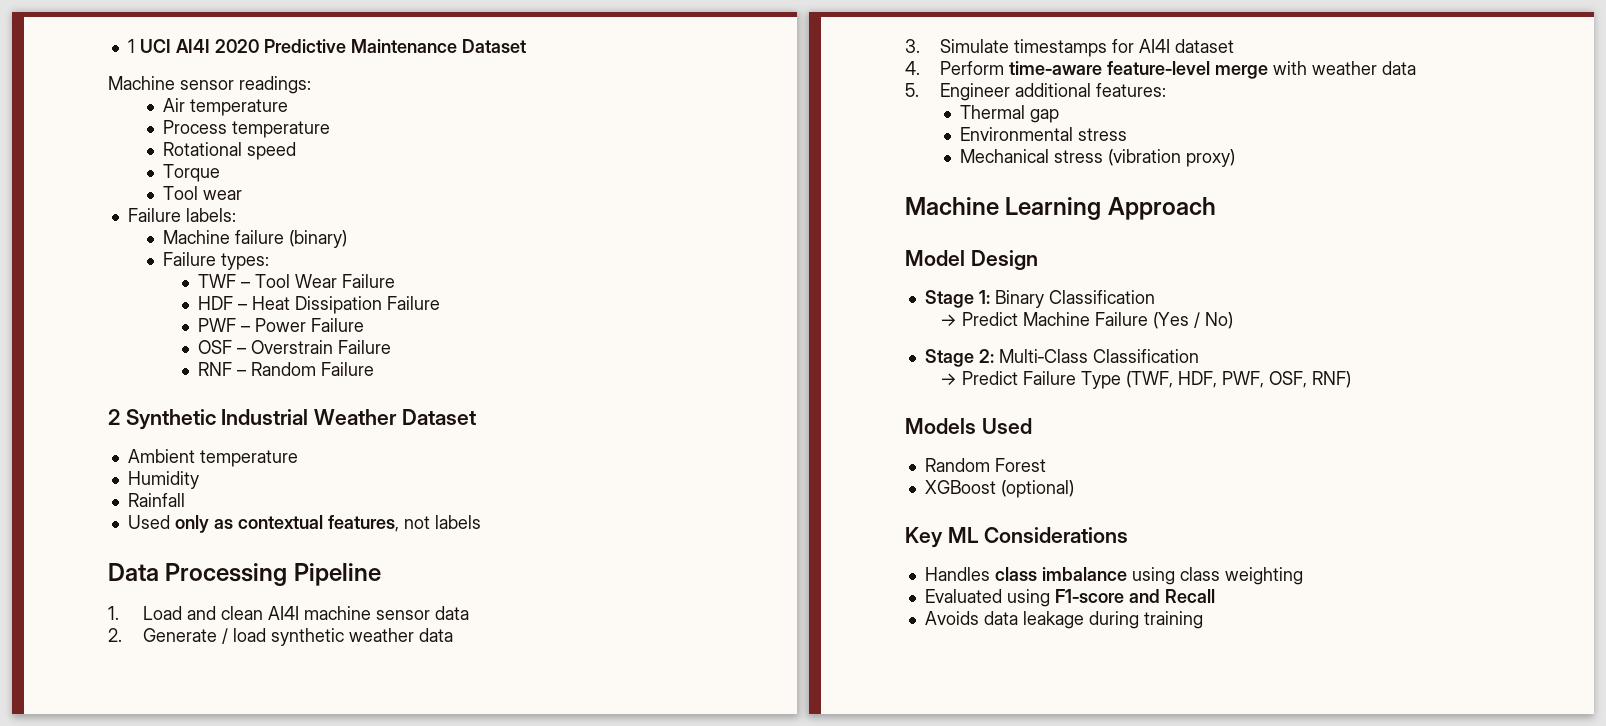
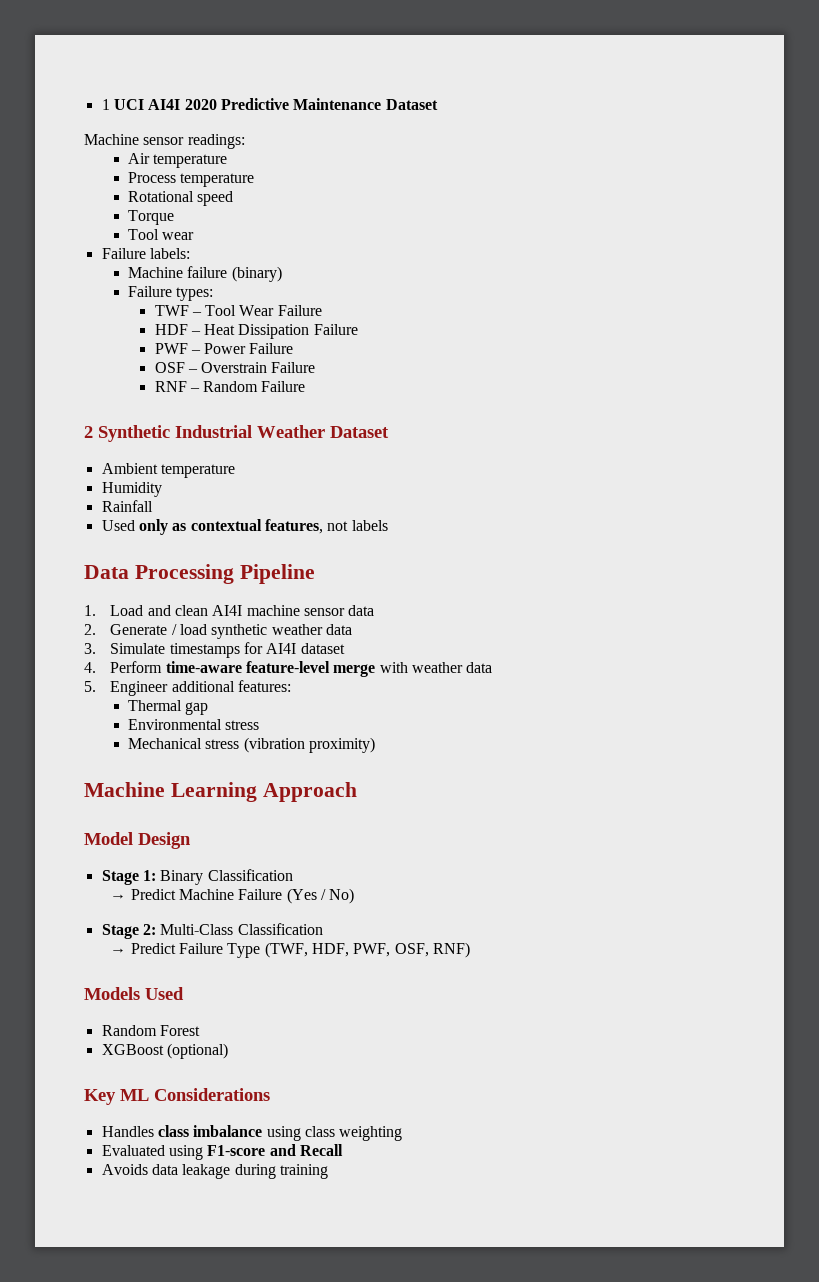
- Mechanical stress (vibration proxy)
+ Mechanical stress (vibration proximity)

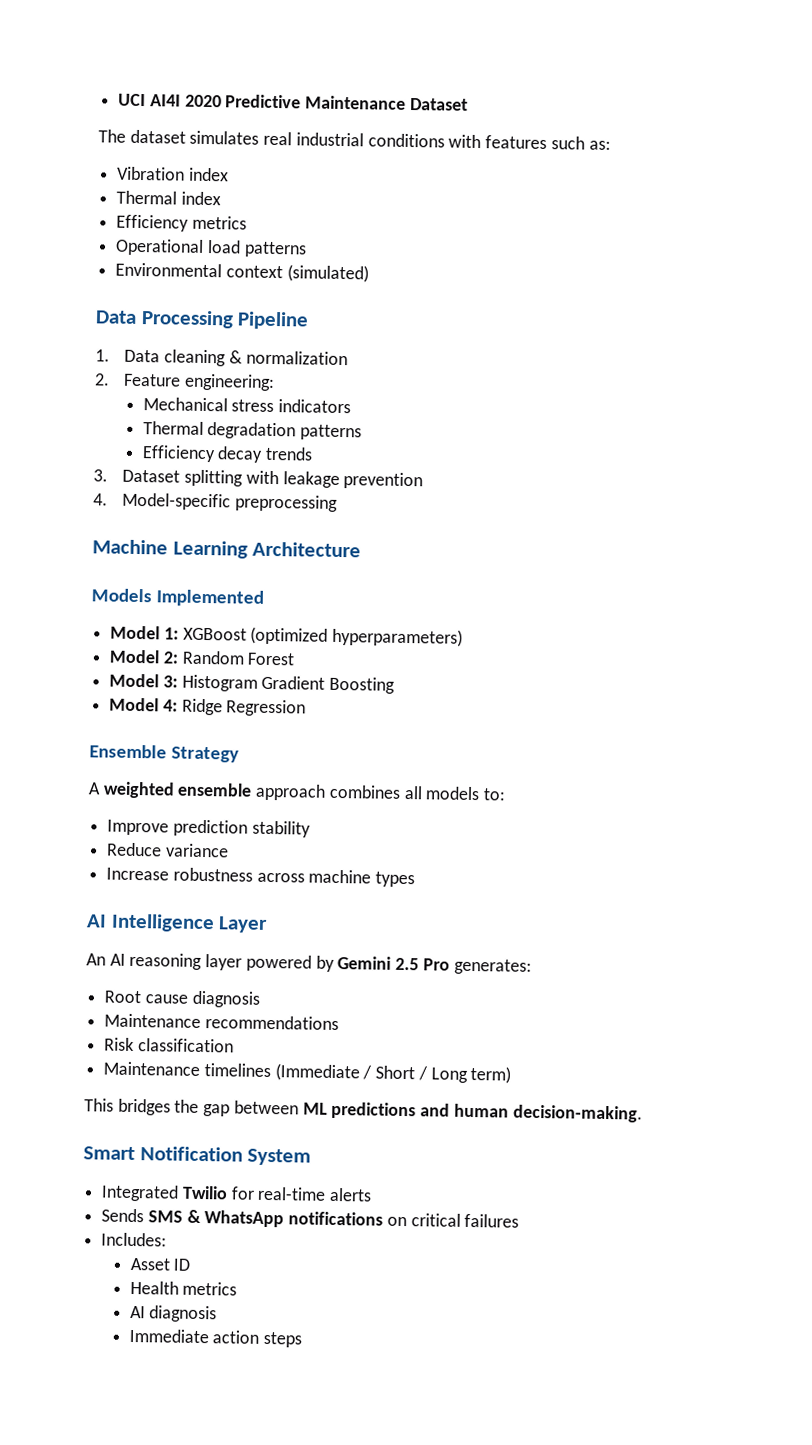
- 1 UCI AI4I 2020 Predictive Maintenance Dataset
+ UCI AI4I 2020 Predictive Maintenance Dataset
- Machine sensor readings:
- Air temperature
- Process temperature
- Rotational speed
- Torque
- Tool wear
- Failure labels:
- Machine failure (binary)
- Failure types:
- TWF – Tool Wear Failure
- HDF – Heat Dissipation Failure
- PWF – Power Failure
- OSF – Overstrain Failure
- RNF – Random Failure
- 2 Synthetic Industrial Weather Dataset
- Ambient temperature
- Humidity
- Rainfall
- Used only as contextual features, not labels
+ The dataset simulates real industrial conditions with features such as:
+ Vibration index
+ Thermal index
+ Efficiency metrics
+ Operational load patterns
+ Environmental context (simulated)
  Data Processing Pipeline
- 1. Load and clean AI4I machine sensor data
- 2. Generate / load synthetic weather data
- 3. Simulate timestamps for AI4I dataset
- 4. Perform time‑aware feature‑level merge with weather data
- 5. Engineer additional features:
- Thermal gap
- Environmental stress
- Mechanical stress (vibration proximity)
- Machine Learning Approach
- Model Design
- Stage 1: Binary Classification
- → Predict Machine Failure (Yes / No)
- Stage 2: Multi‑Class Classification
- → Predict Failure Type (TWF, HDF, PWF, OSF, RNF)
- Models Used
- Random Forest
- XGBoost (optional)
- Key ML Considerations
- Handles class imbalance using class weighting
- Evaluated using F1‑score and Recall
- Avoids data leakage during training
+ 1. Data cleaning & normalization
+ 2. Feature engineering:
+ Mechanical stress indicators
+ Thermal degradation patterns
+ Efficiency decay trends
+ 3. Dataset splitting with leakage prevention
+ 4. Model-specific preprocessing
+ Machine Learning Architecture
+ Models Implemented
+ Model 1: XGBoost (optimized hyperparameters)
+ Model 2: Random Forest
+ Model 3: Histogram Gradient Boosting
+ Model 4: Ridge Regression
+ Ensemble Strategy
+ A weighted ensemble approach combines all models to:
+ Improve prediction stability
+ Reduce variance
+ Increase robustness across machine types
+ AI Intelligence Layer
+ An AI reasoning layer powered by Gemini 2.5 Pro generates:
+ Root cause diagnosis
+ Maintenance recommendations
+ Risk classification
+ Maintenance timelines (Immediate / Short / Long term)
+ This bridges the gap between ML predictions and human decision-making.
+ Smart Notification System
+ Integrated Twilio for real-time alerts
+ Sends SMS & WhatsApp notifications on critical failures
+ Includes:
+ Asset ID
+ Health metrics
+ AI diagnosis
+ Immediate action steps

